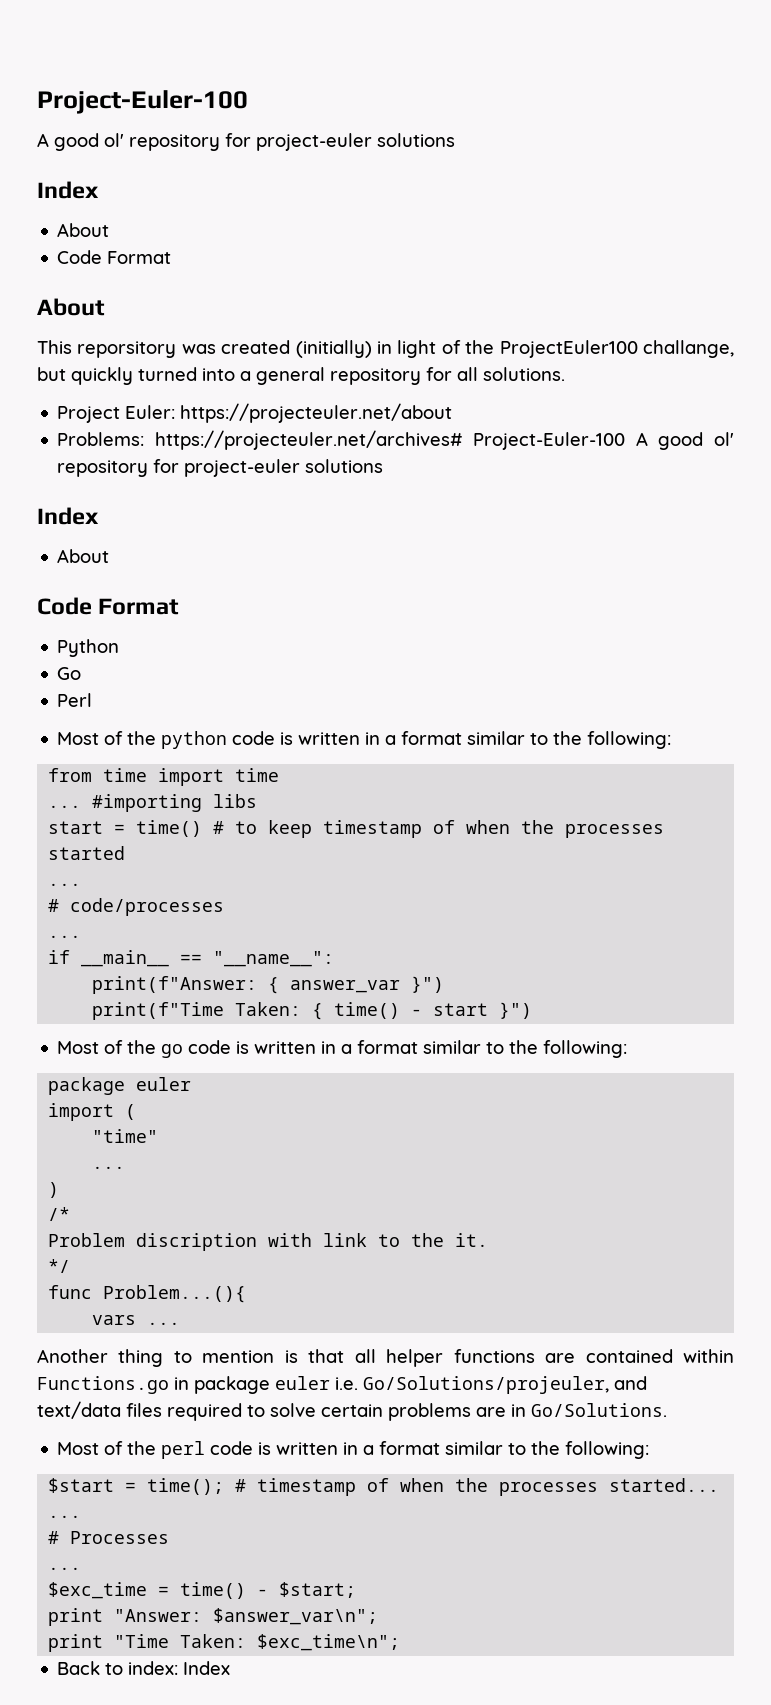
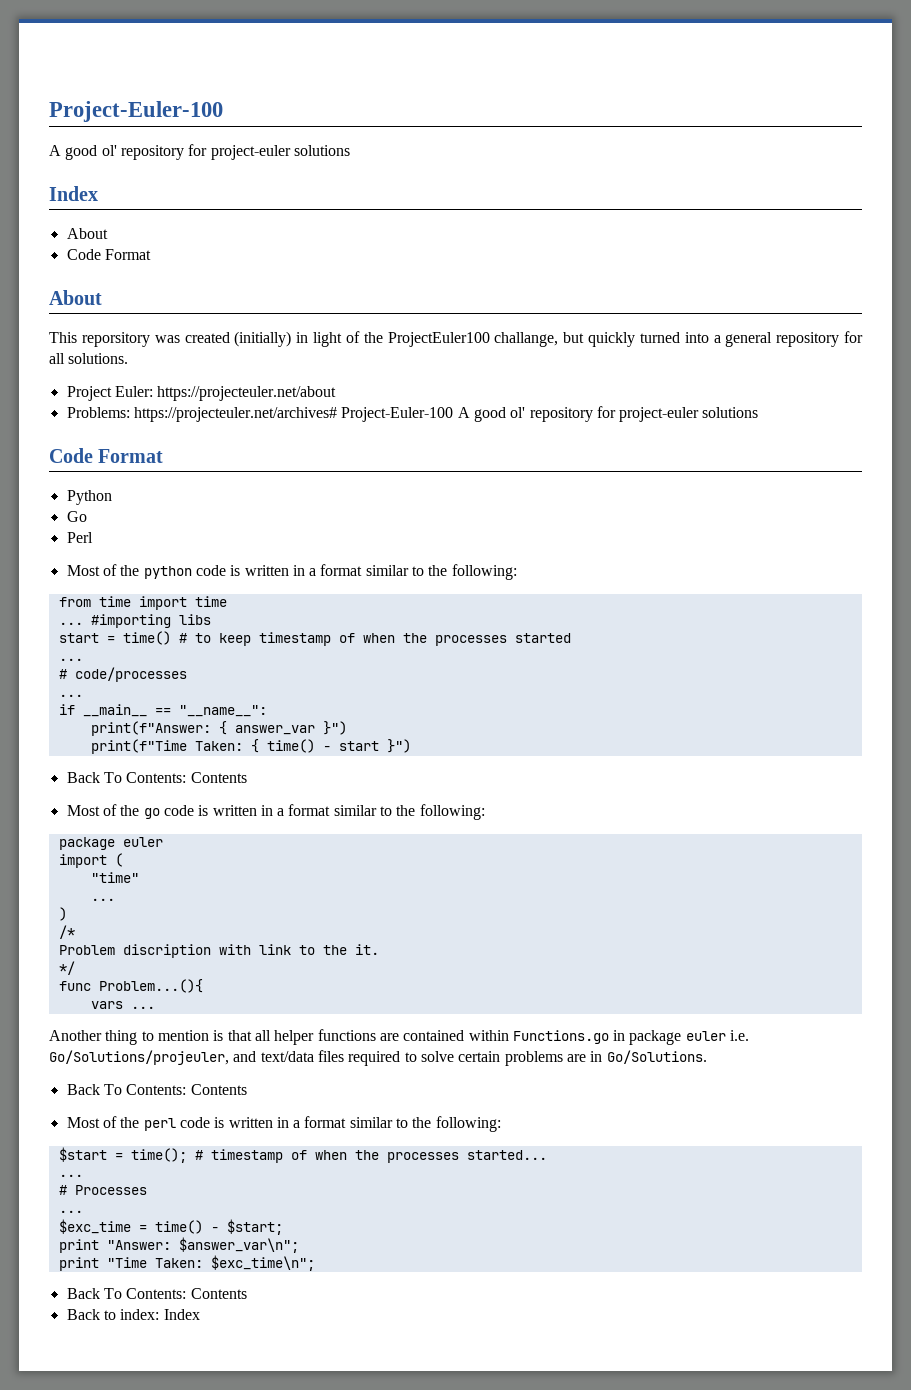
  Problems: https://projecteuler.net/archives# Project-Euler-100 A good ol' repository for project-euler solutions
- Index
- About
  print(f"Time Taken: { time() - start }")
+ Back To Contents: Contents
  Another thing to mention is that all helper functions are contained within Functions.go in package euler i.e. Go/Solutions/projeuler, and text/data files required to solve certain problems are in Go/Solutions.
+ Back To Contents: Contents
  print "Time Taken: $exc_time\n";
+ Back To Contents: Contents

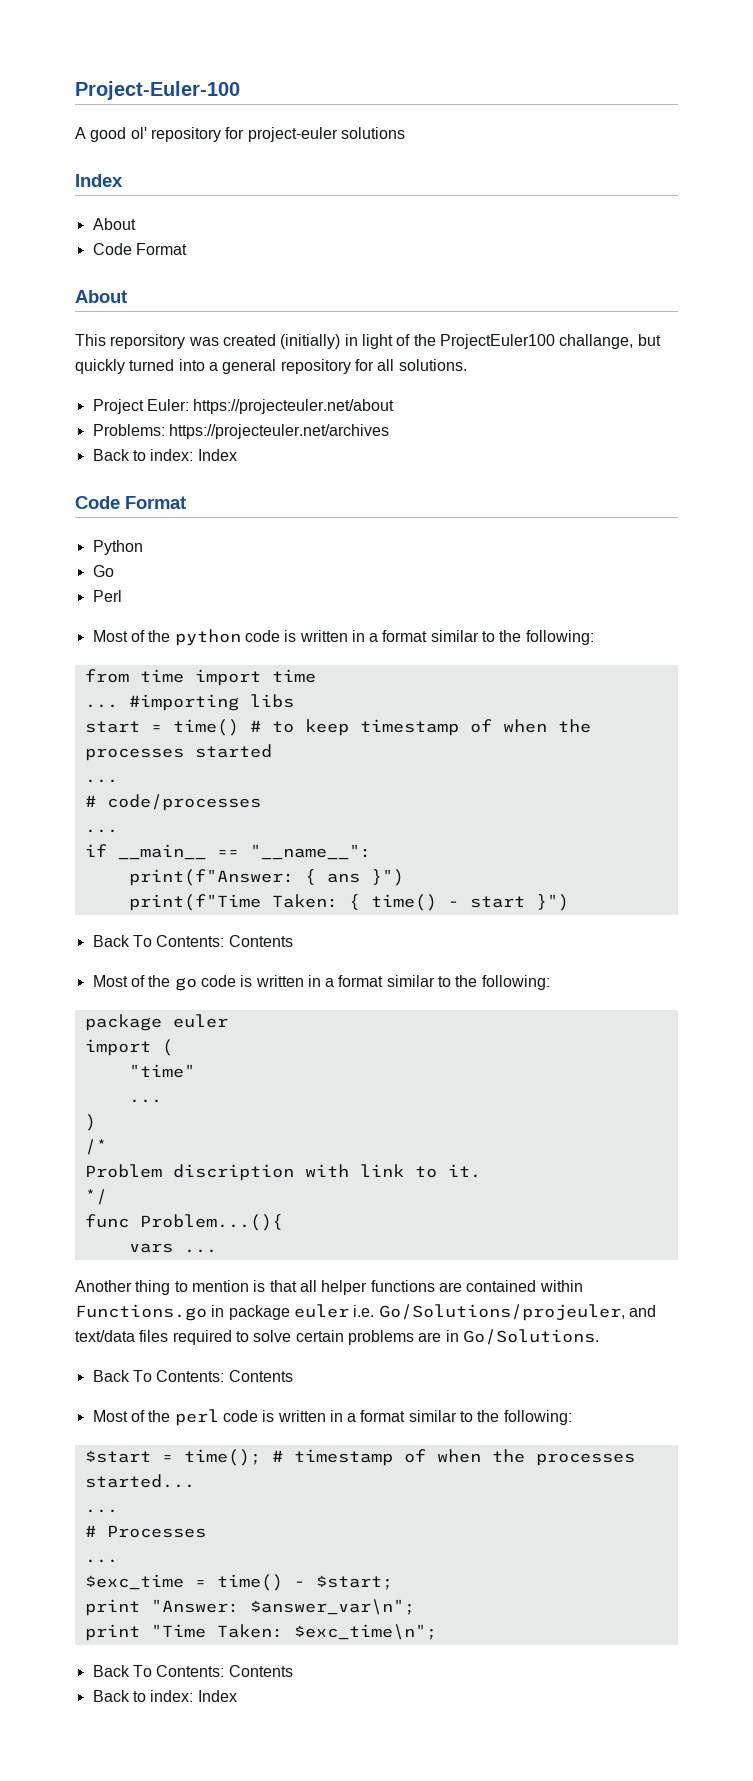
- Problems: https://projecteuler.net/archives# Project-Euler-100 A good ol' repository for project-euler solutions
+ Problems: https://projecteuler.net/archives
+ Back to index: Index
- print(f"Answer: { answer_var }")
+ print(f"Answer: { ans }")
- Problem discription with link to the it.
+ Problem discription with link to it.

